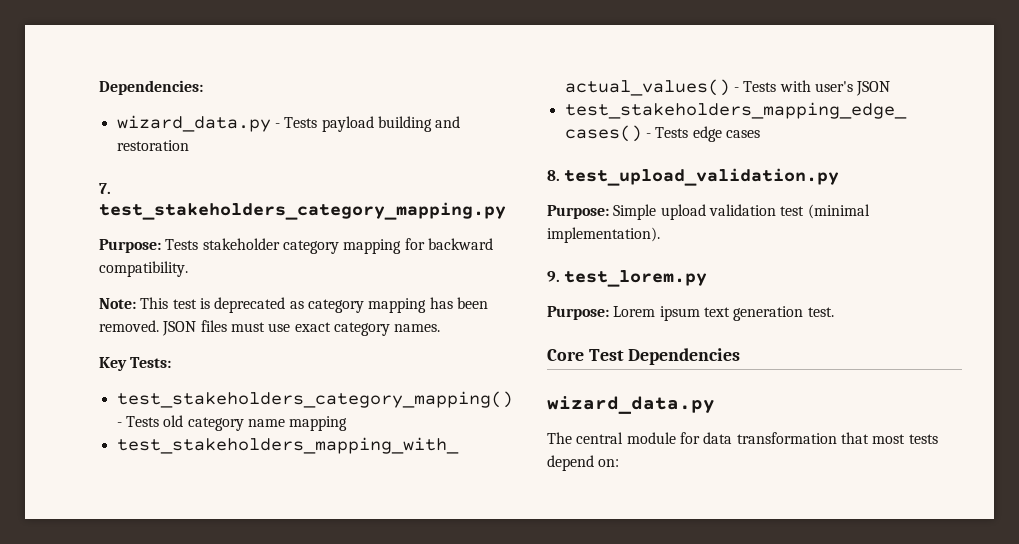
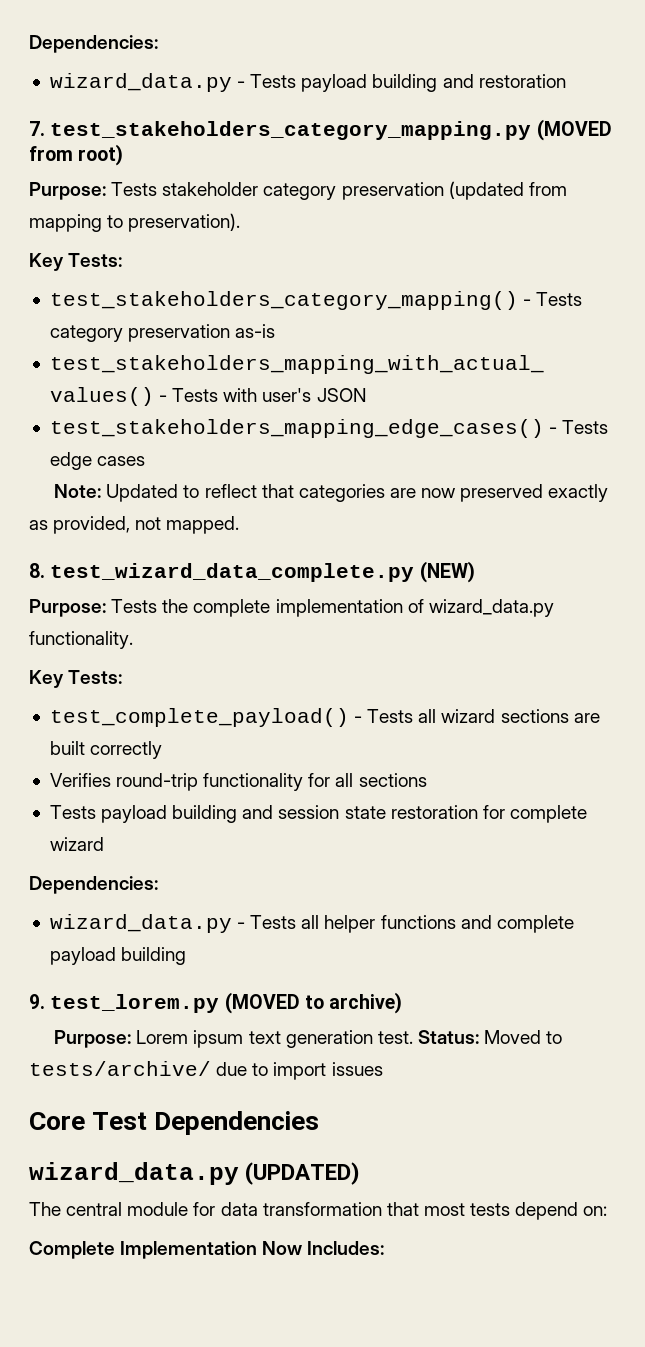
- 7. test_stakeholders_category_mapping.py
+ 7. test_stakeholders_category_mapping.py (MOVED from root)
- Purpose: Tests stakeholder category mapping for backward compatibility.
- Note: This test is deprecated as category mapping has been removed. JSON files must use exact category names.
+ Purpose: Tests stakeholder category preservation (updated from mapping to preservation).
- test_stakeholders_category_mapping() - Tests old category name mapping
+ test_stakeholders_category_mapping() - Tests category preservation as-is
+ Note: Updated to reflect that categories are now preserved exactly as provided, not mapped.
- 8. test_upload_validation.py
- Purpose: Simple upload validation test (minimal implementation).
+ 8. test_wizard_data_complete.py (NEW)
+ Purpose: Tests the complete implementation of wizard_data.py functionality.
+ Key Tests:
+ test_complete_payload() - Tests all wizard sections are built correctly
+ Verifies round-trip functionality for all sections
+ Tests payload building and session state restoration for complete wizard
+ Dependencies:
+ wizard_data.py - Tests all helper functions and complete payload building
- 9. test_lorem.py
+ 9. test_lorem.py (MOVED to archive)
+ Status: Moved to tests/archive/ due to import issues
  Core Test Dependencies
- wizard_data.py
+ wizard_data.py (UPDATED)
+ Complete Implementation Now Includes:

